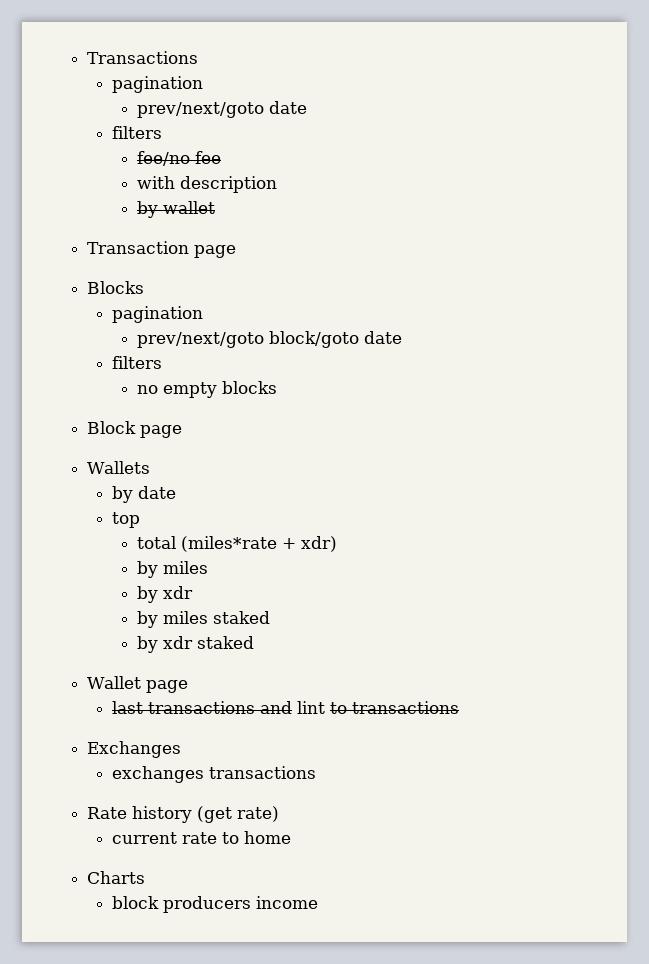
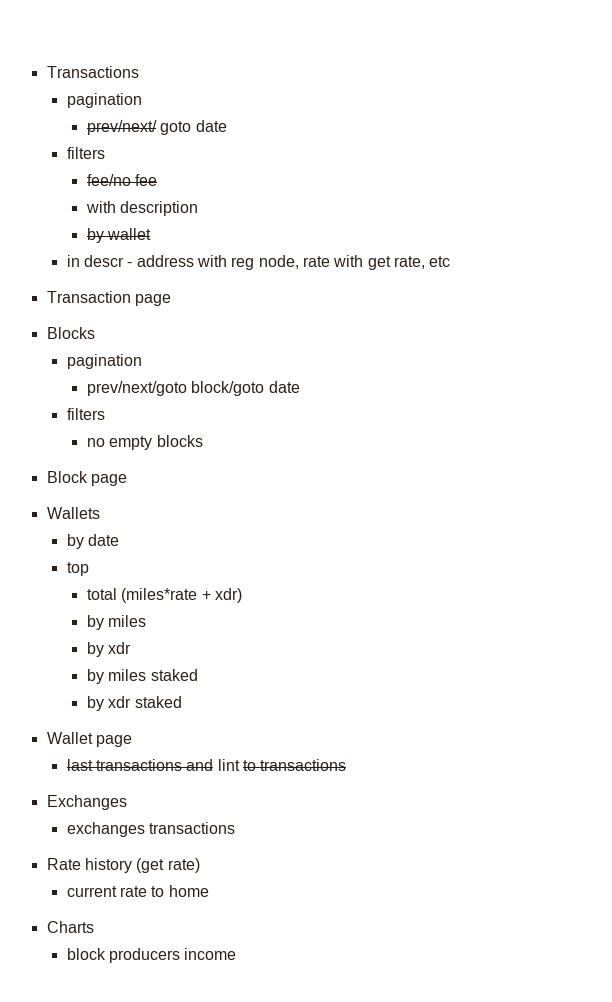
- prev/next/goto date
+ prev/next/ goto date
+ in descr - address with reg node, rate with get rate, etc

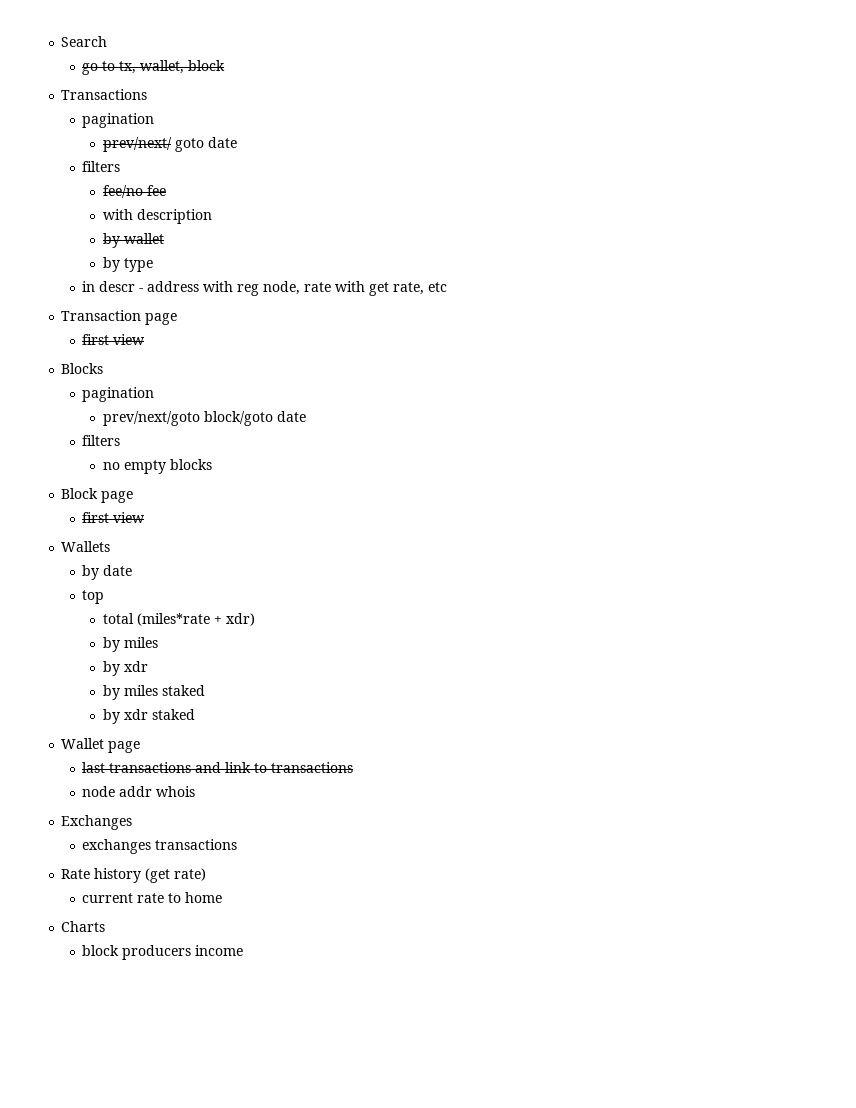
+ Search
+ go to tx, wallet, block
+ by type
  Transaction page
+ first view
  Block page
+ first view
- last transactions and lint to transactions
+ last transactions and link to transactions
+ node addr whois

